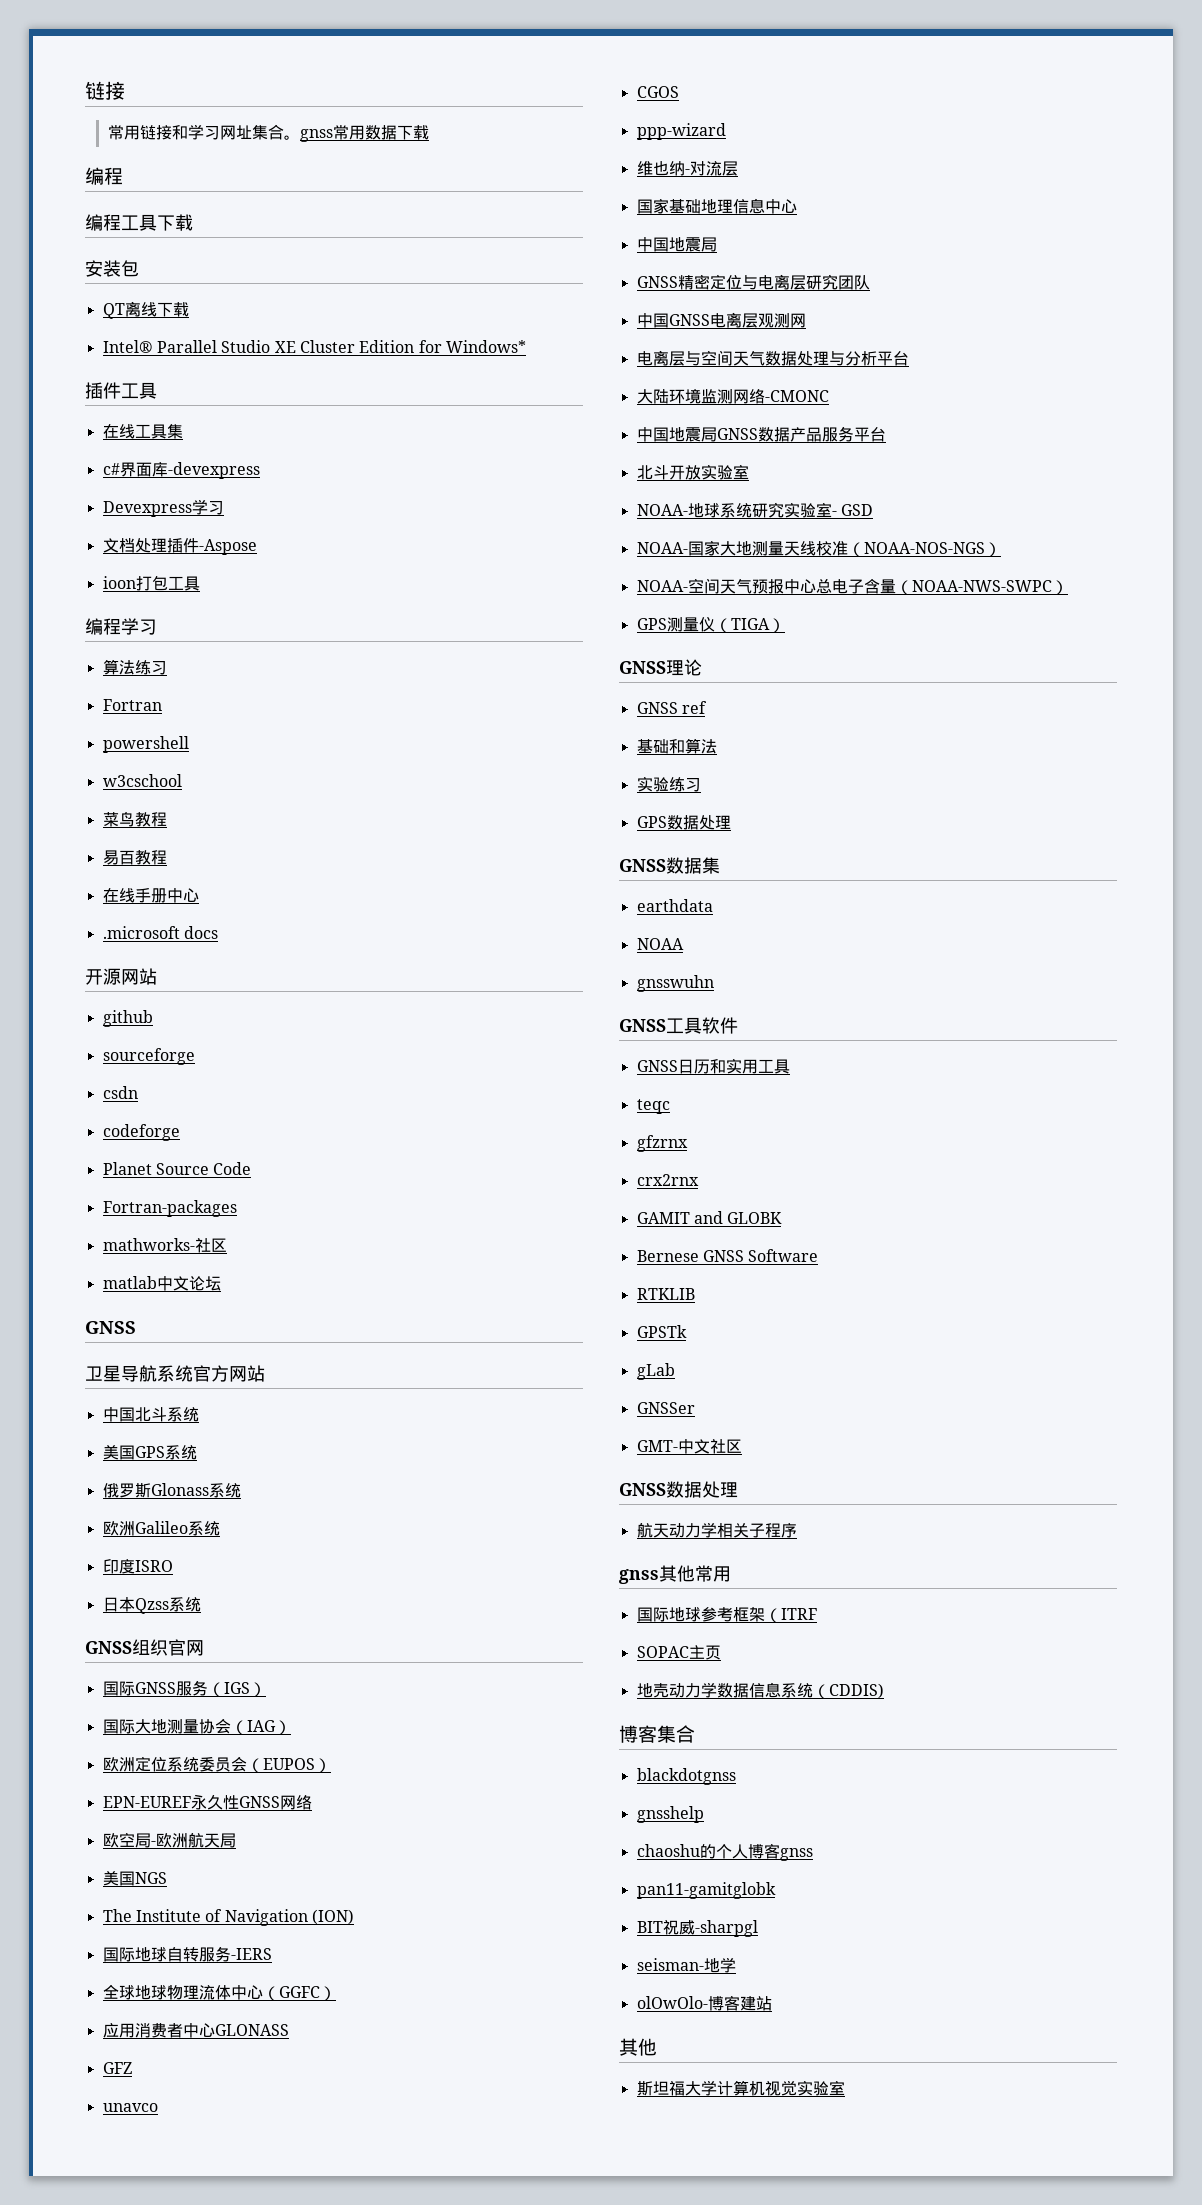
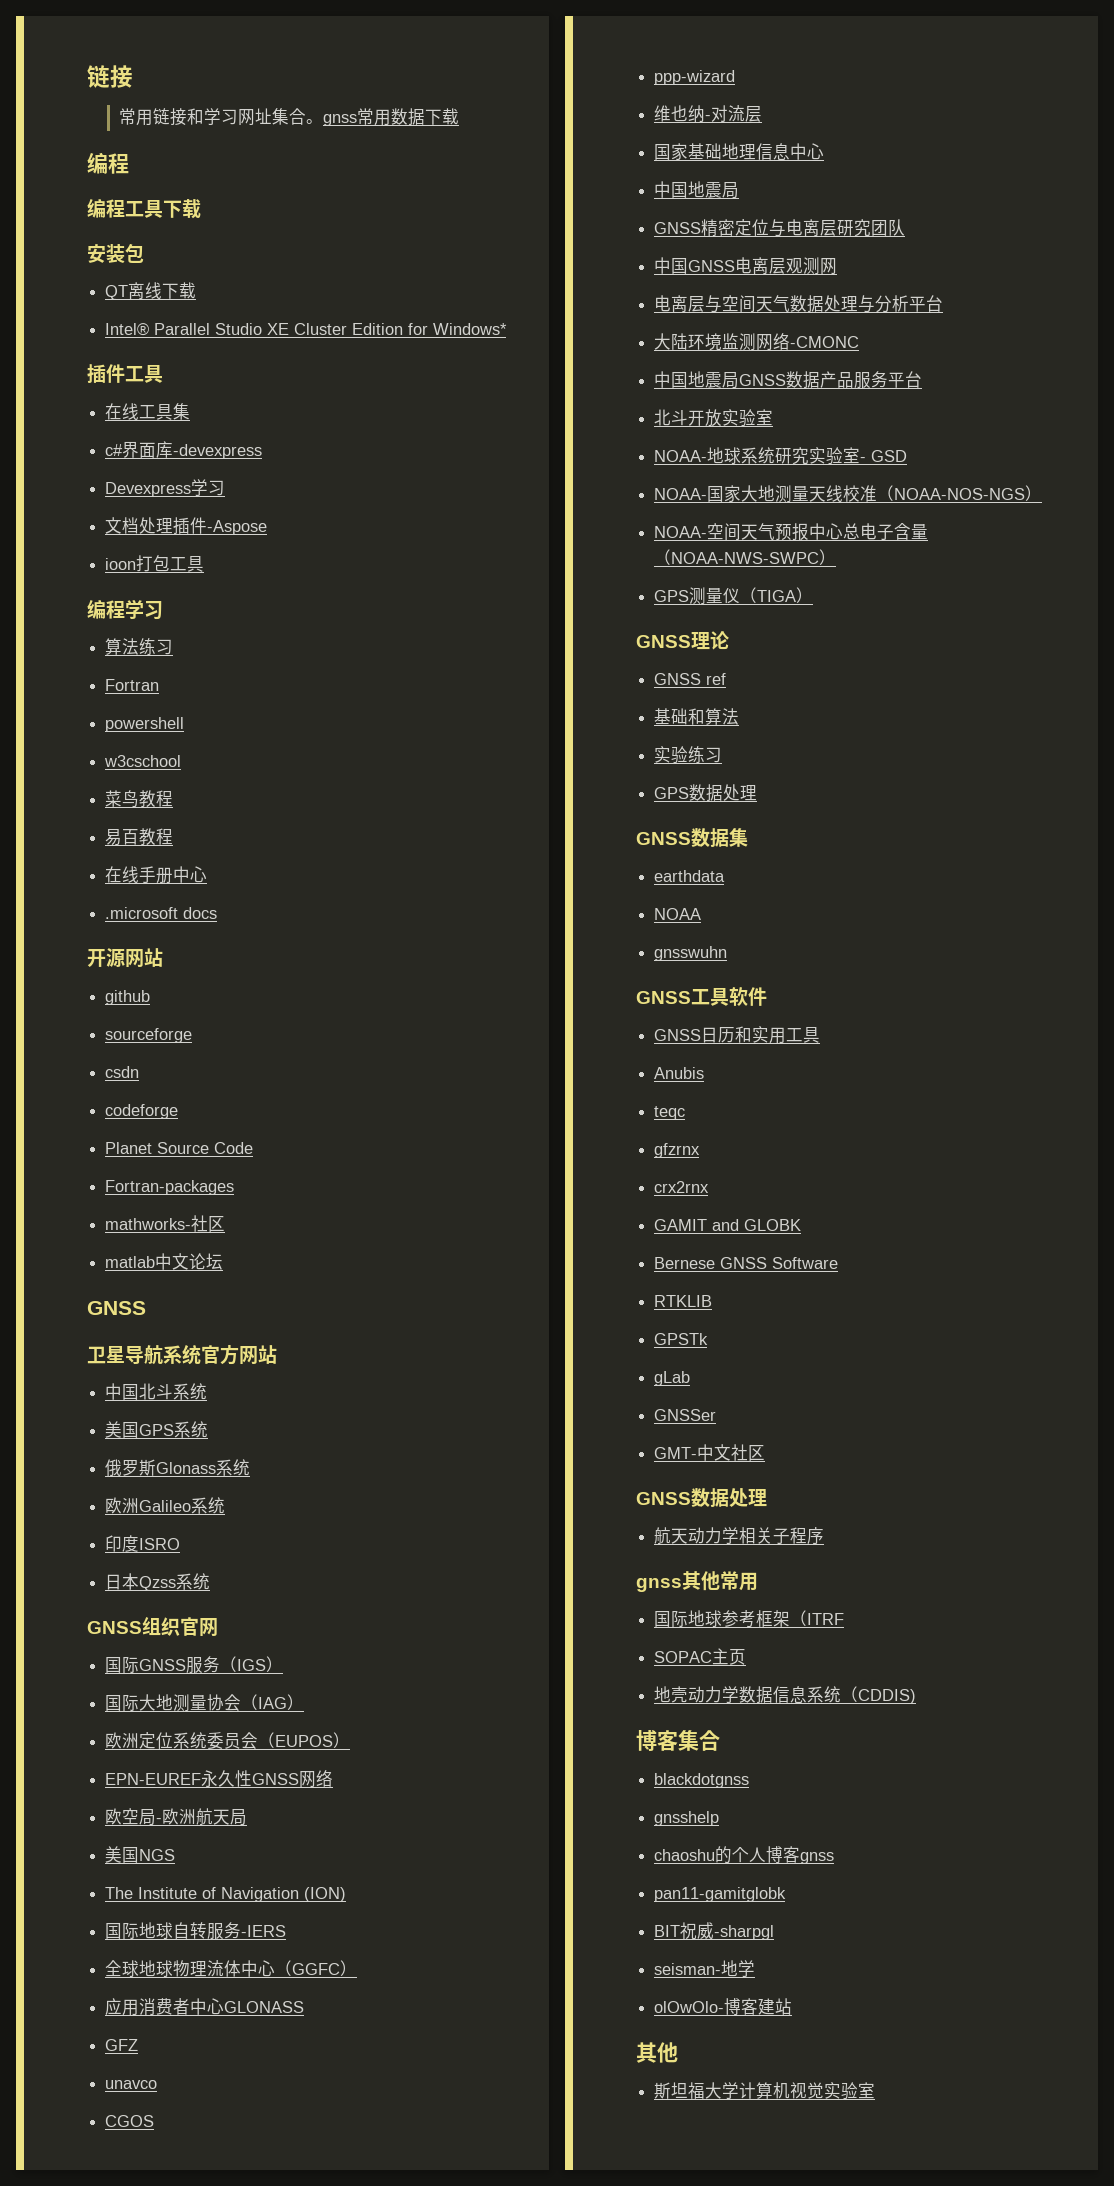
+ Anubis

